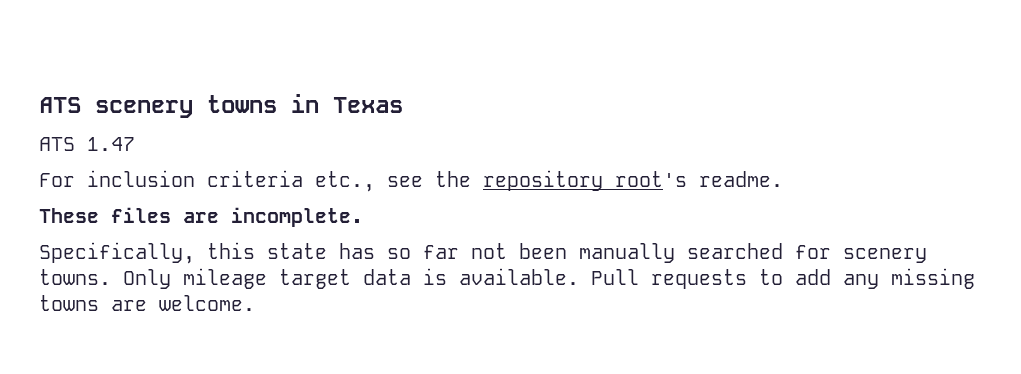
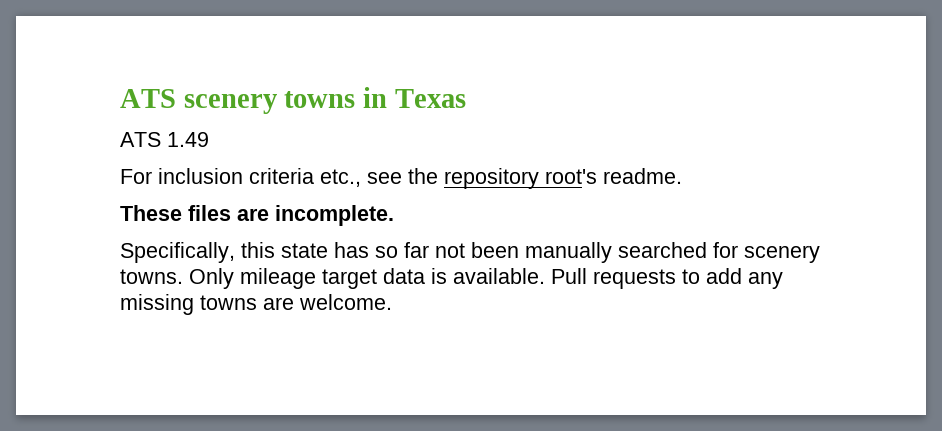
- ATS 1.47
+ ATS 1.49

